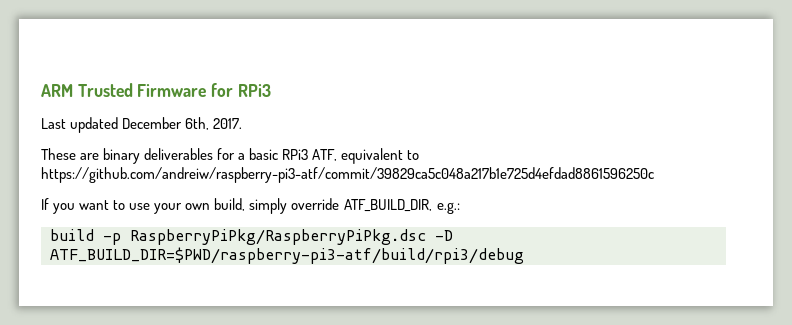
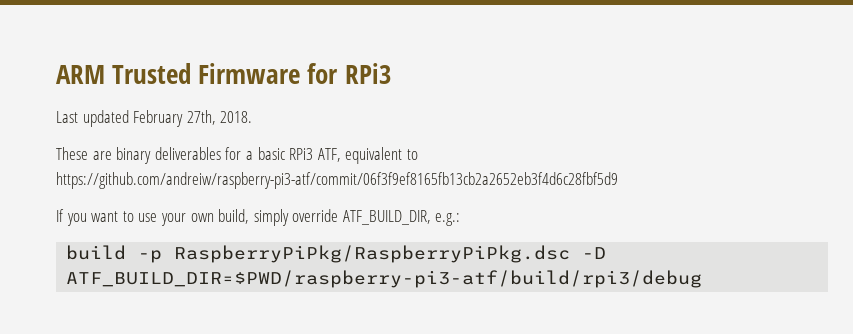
- Last updated December 6th, 2017.
+ Last updated February 27th, 2018.
- These are binary deliverables for a basic RPi3 ATF, equivalent to https://github.com/andreiw/raspberry-pi3-atf/commit/39829ca5c048a217b1e725d4efdad8861596250c
+ These are binary deliverables for a basic RPi3 ATF, equivalent to https://github.com/andreiw/raspberry-pi3-atf/commit/06f3f9ef8165fb13cb2a2652eb3f4d6c28fbf5d9

